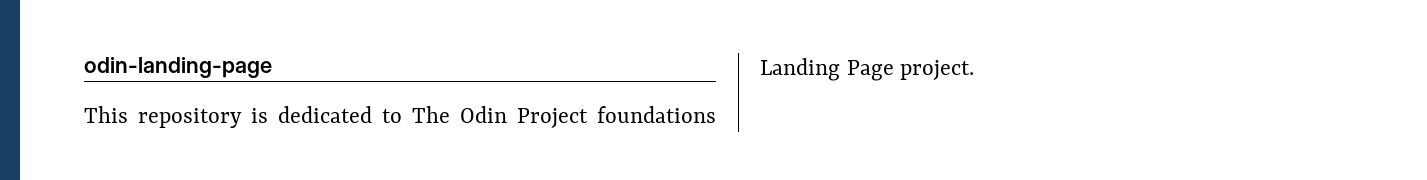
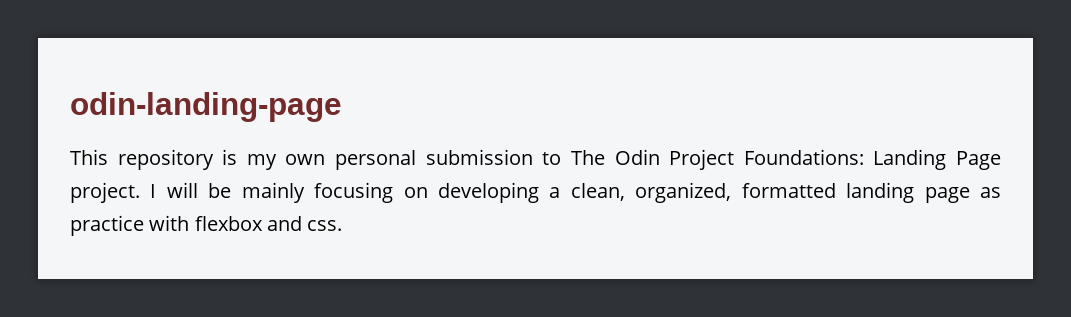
- This repository is dedicated to The Odin Project foundations Landing Page project.
+ This repository is my own personal submission to The Odin Project Foundations: Landing Page project.
+ I will be mainly focusing on developing a clean, organized, formatted landing page as practice with flexbox and css.

